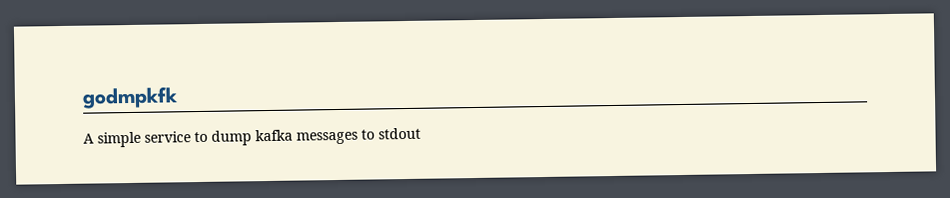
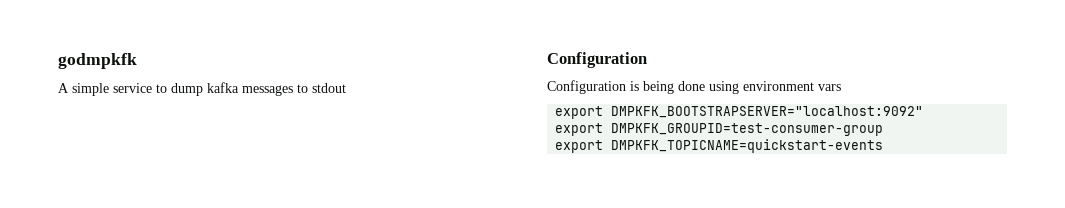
  A simple service to dump kafka messages to stdout
+ Configuration
+ Configuration is being done using environment vars
+ export DMPKFK_BOOTSTRAPSERVER="localhost:9092"
+ export DMPKFK_GROUPID=test-consumer-group
+ export DMPKFK_TOPICNAME=quickstart-events

